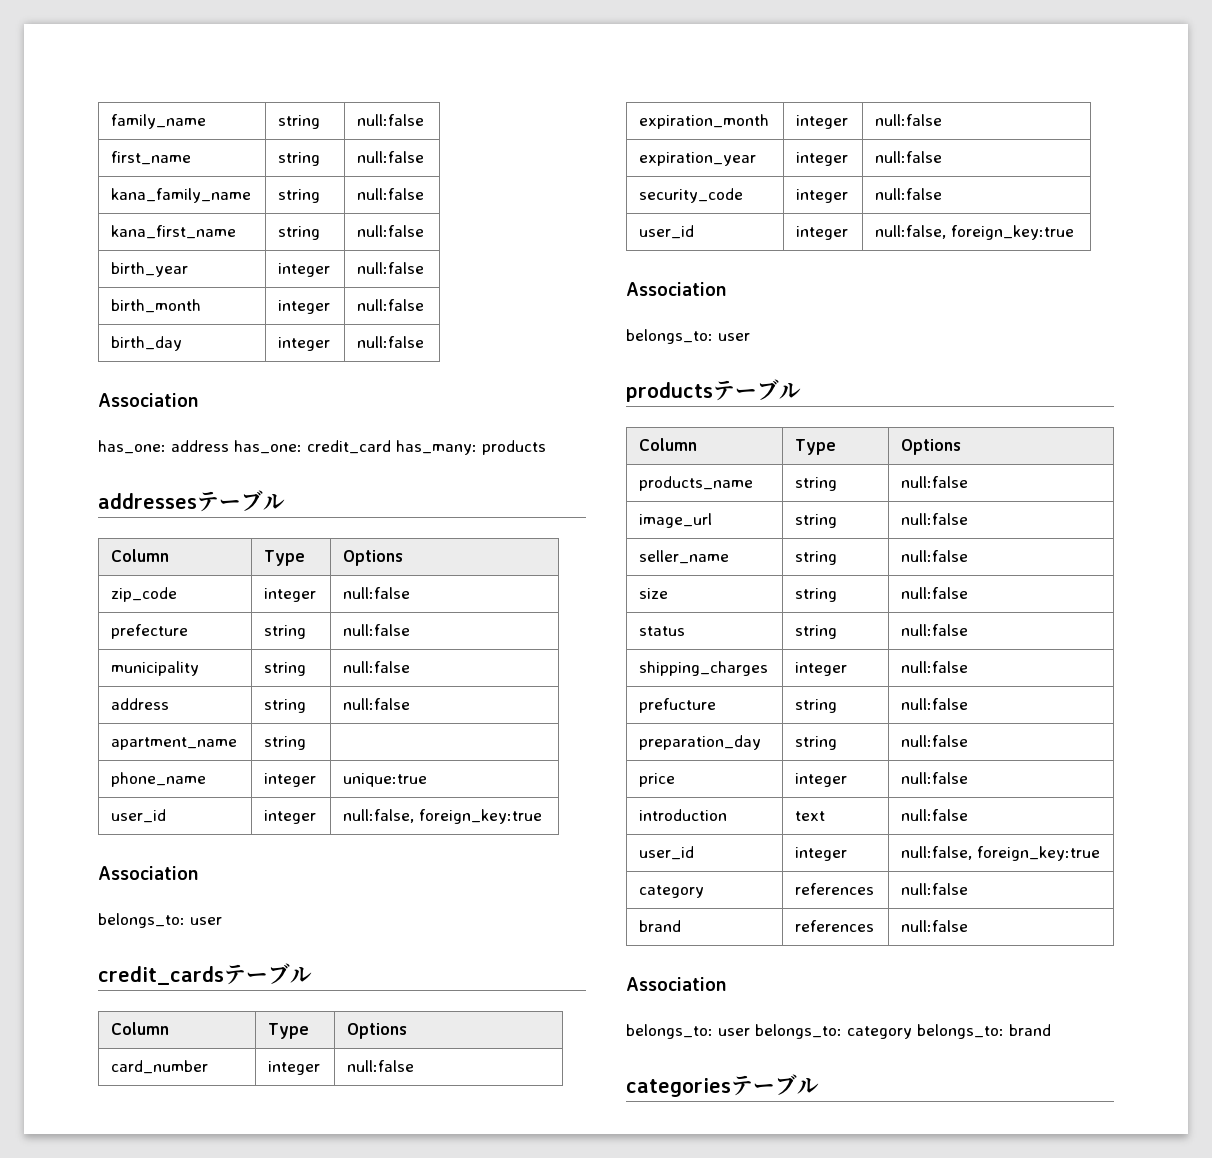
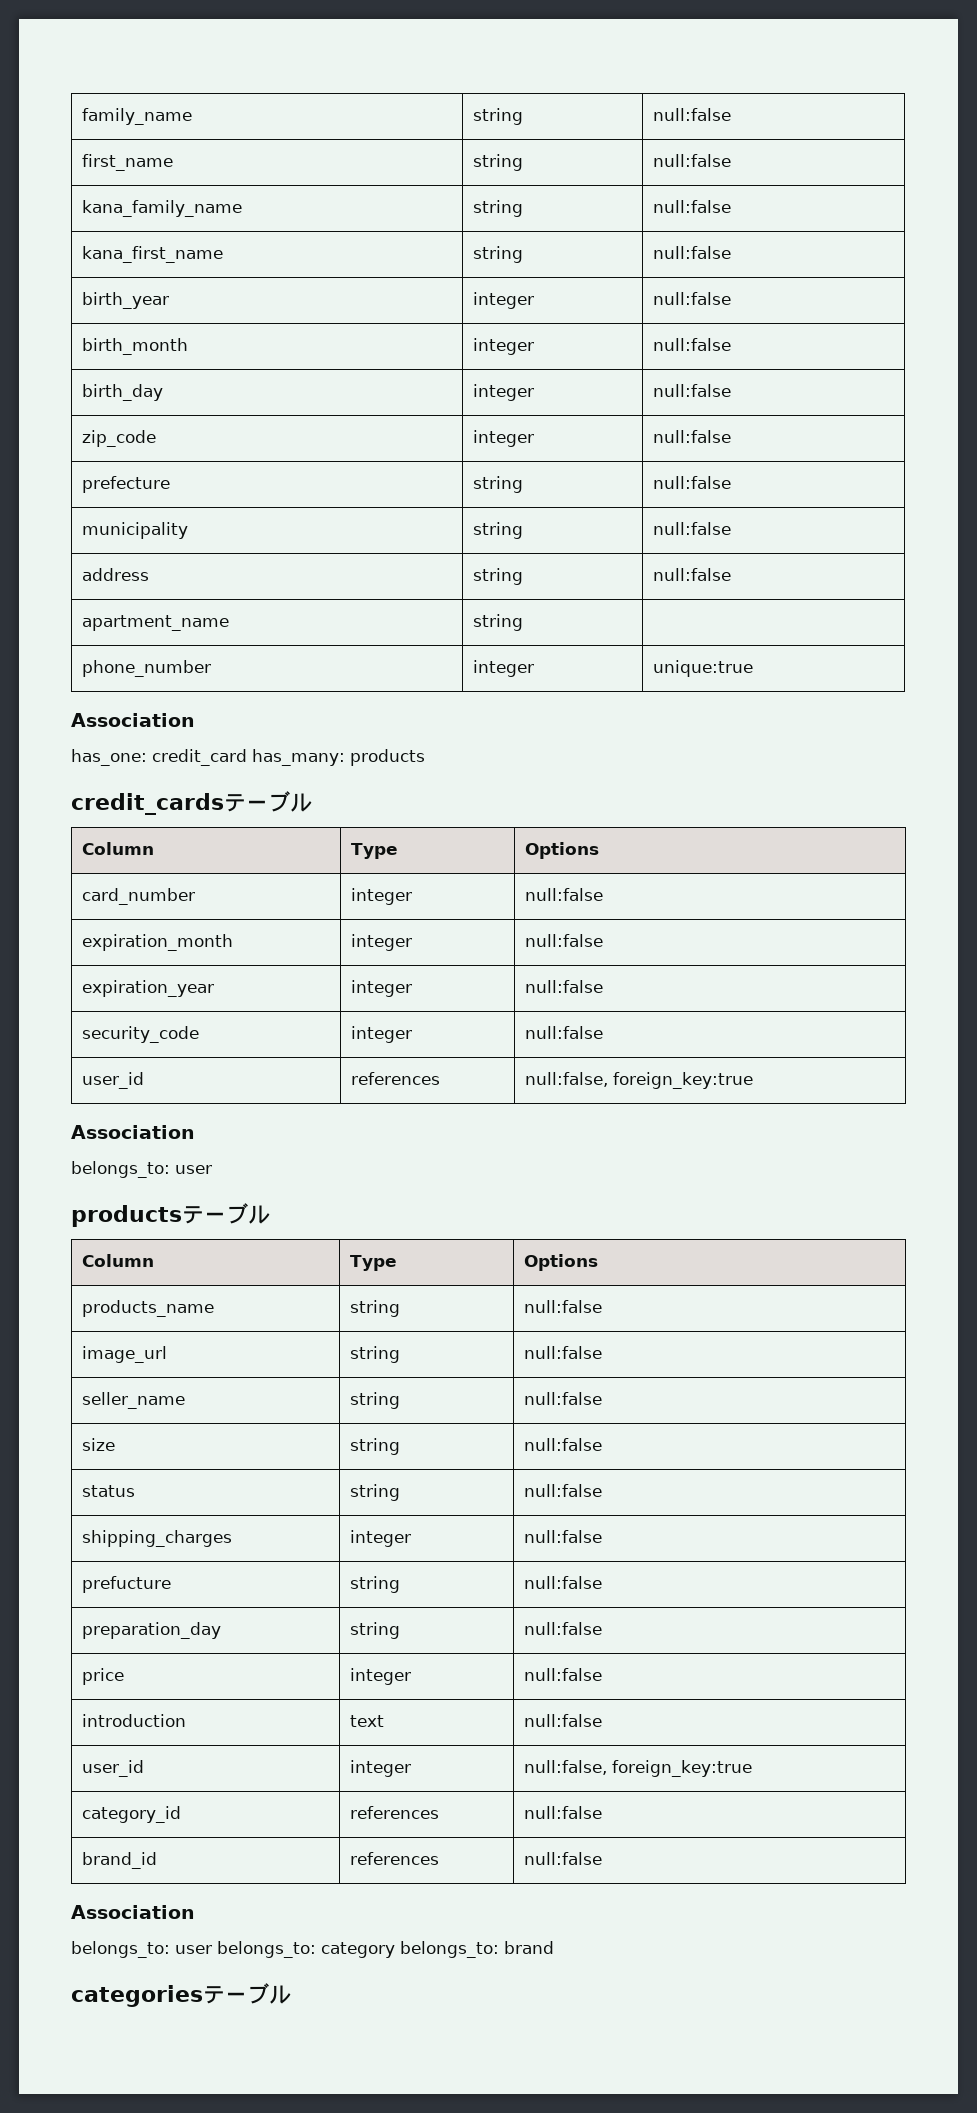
  birth_day | integer | null:false
- Association
- has_one: address has_one: credit_card has_many: products
- addressesテーブル
- Column | Type | Options
- phone_name | integer | unique:true
- user_id | integer | null:false, foreign_key:true
+ phone_number | integer | unique:true
  Association
- belongs_to: user
+ has_one: credit_card has_many: products
  security_code | integer | null:false
- user_id | integer | null:false, foreign_key:true
+ user_id | references | null:false, foreign_key:true
- category | references | null:false
- brand | references | null:false
+ category_id | references | null:false
+ brand_id | references | null:false

